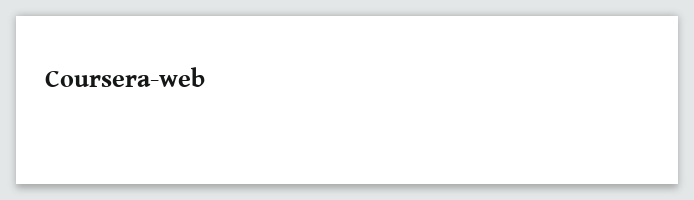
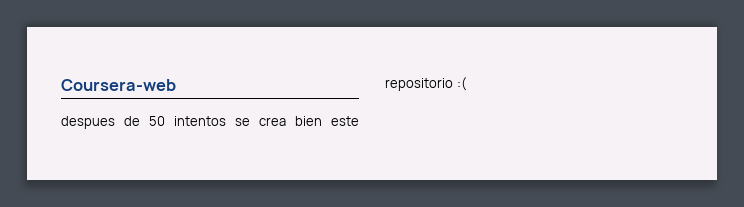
+ despues de 50 intentos se crea bien este repositorio :(

